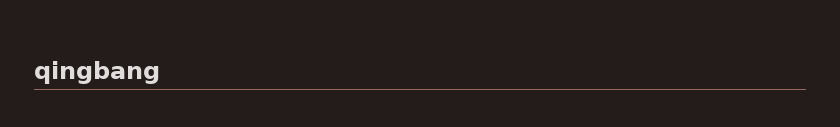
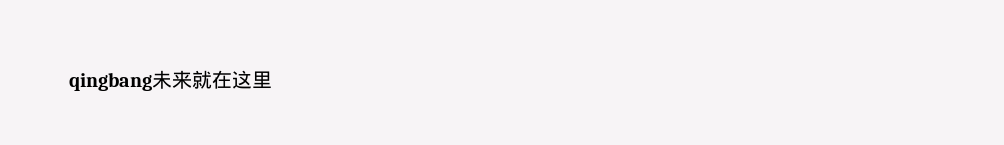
- qingbang
+ qingbang未来就在这里

